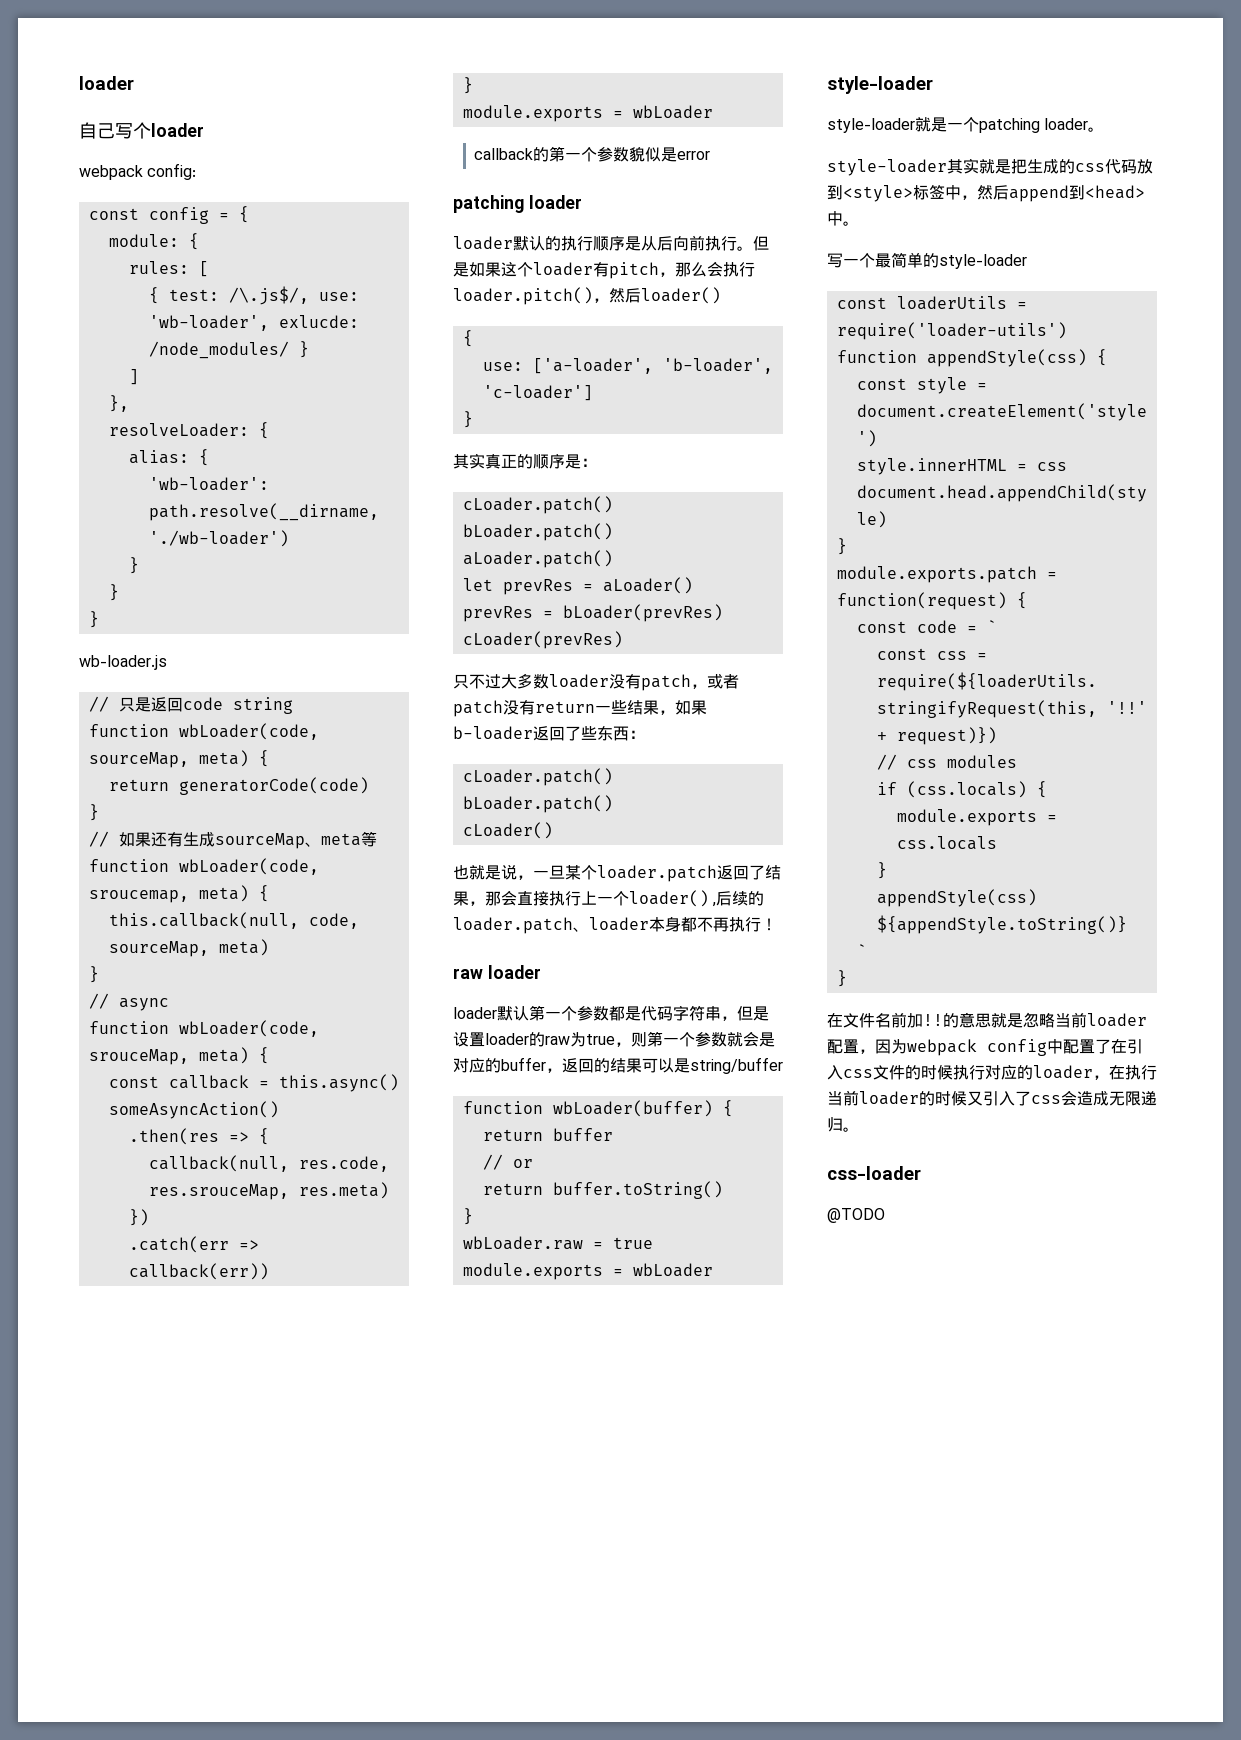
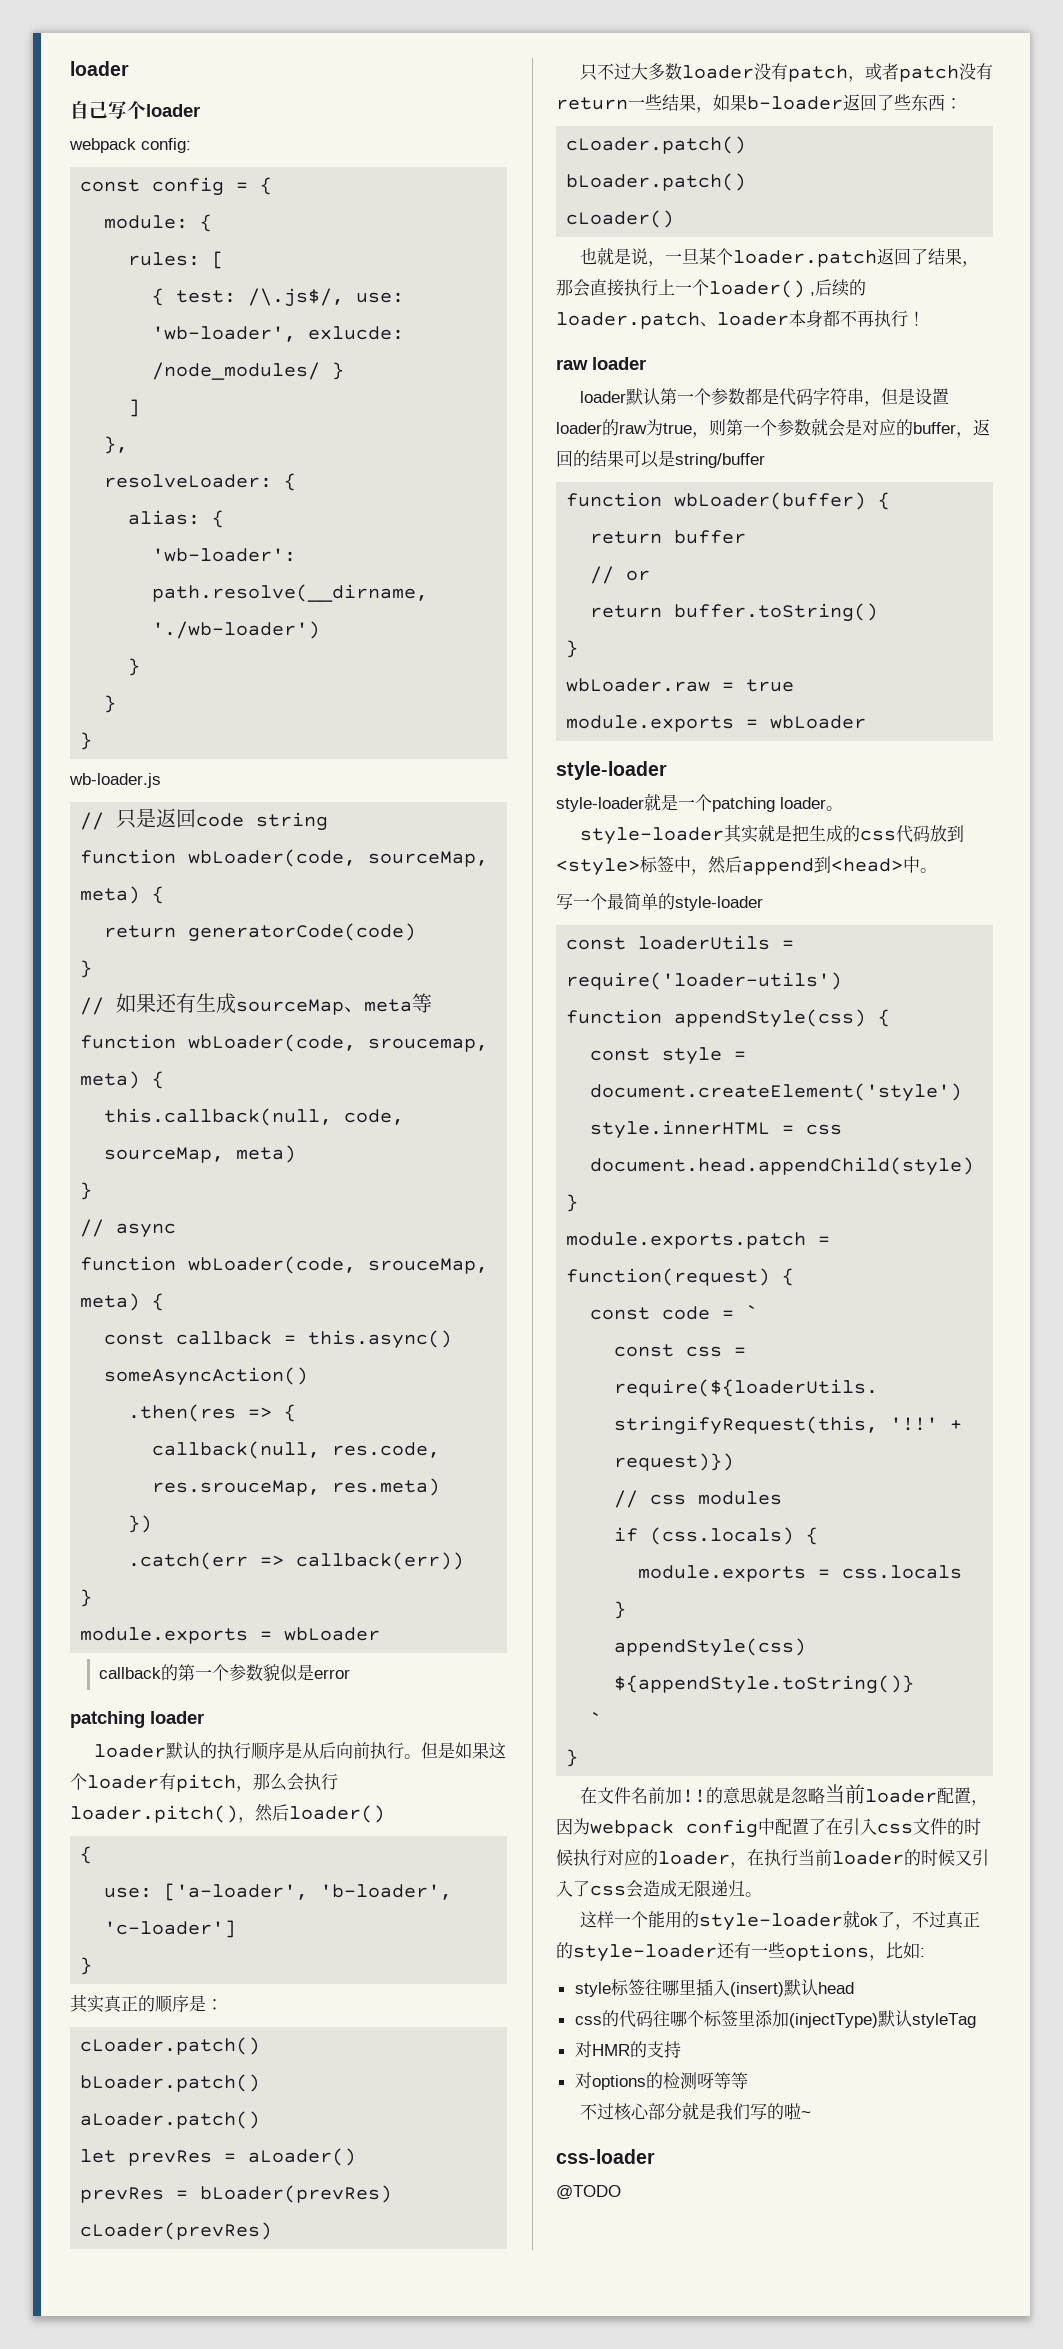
+ 这样一个能用的style-loader就ok了，不过真正的style-loader还有一些options，比如:
+ style标签往哪里插入(insert)默认head
+ css的代码往哪个标签里添加(injectType)默认styleTag
+ 对HMR的支持
+ 对options的检测呀等等
+ 不过核心部分就是我们写的啦~

